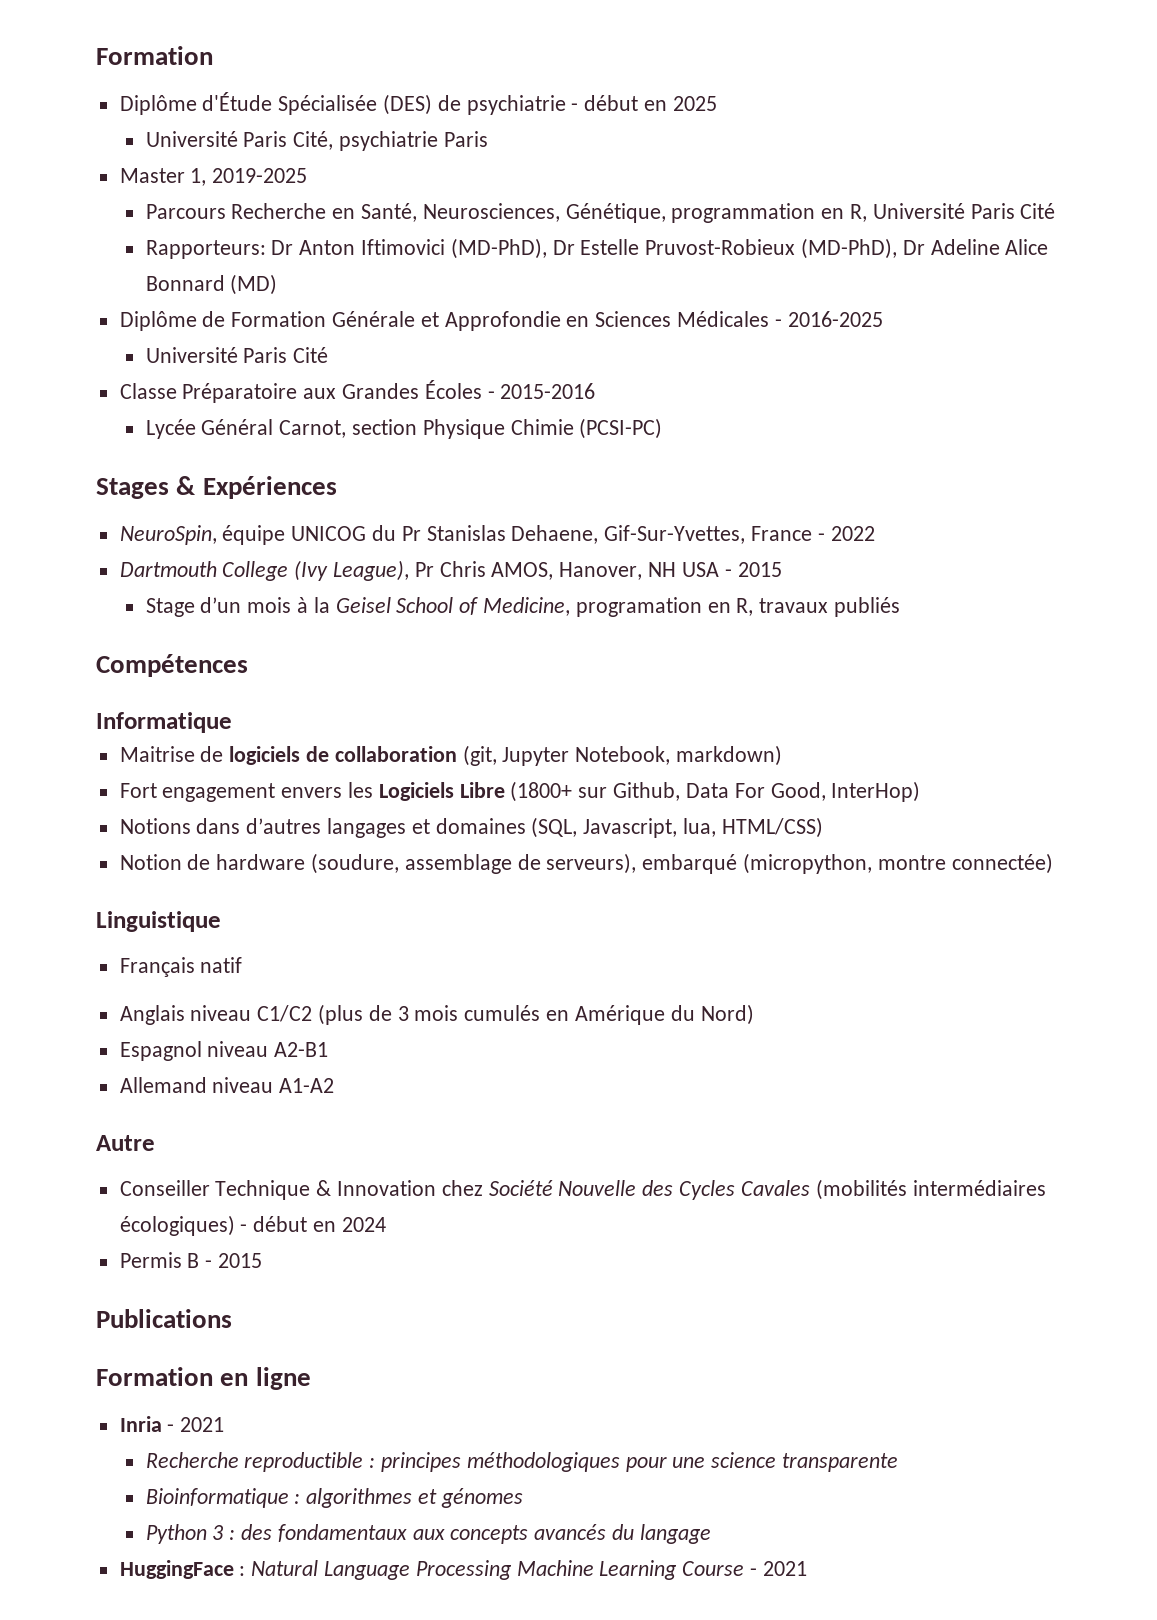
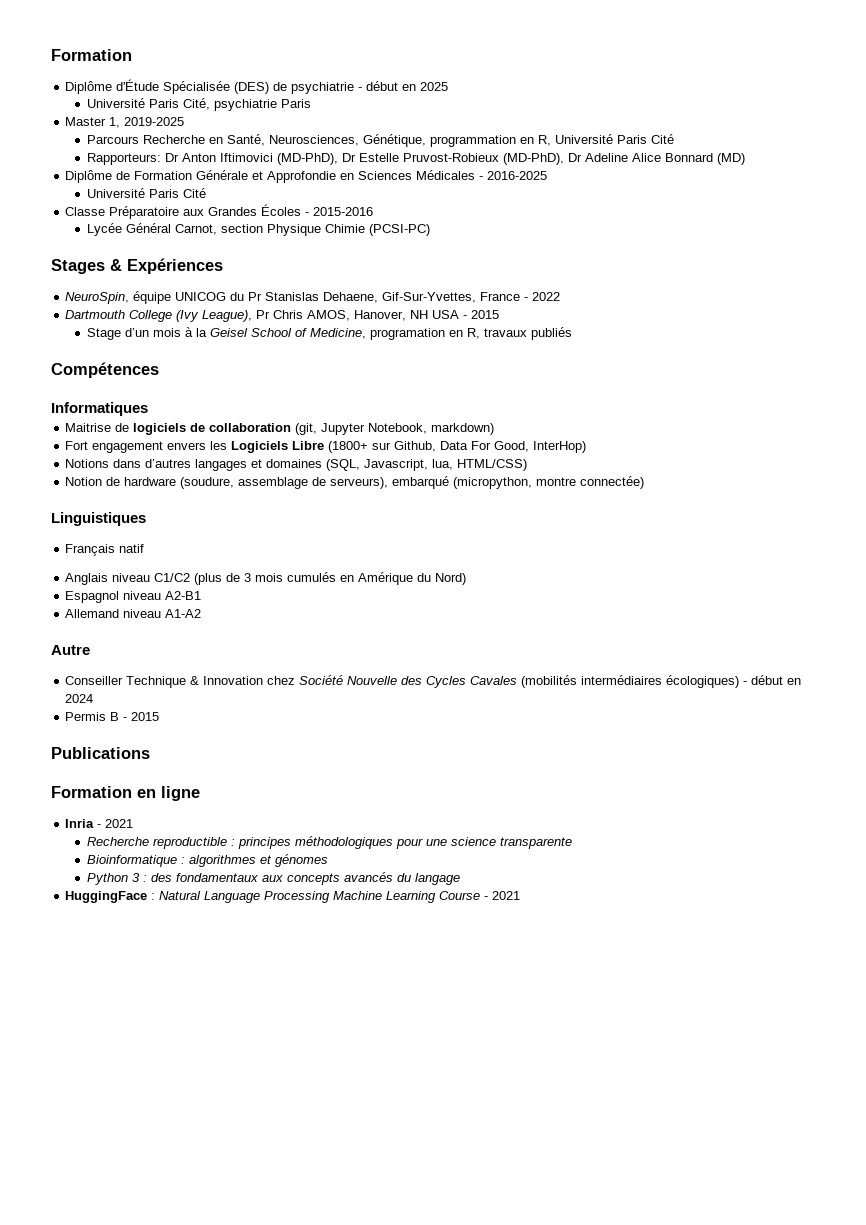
- Informatique
+ Informatiques
- Linguistique
+ Linguistiques

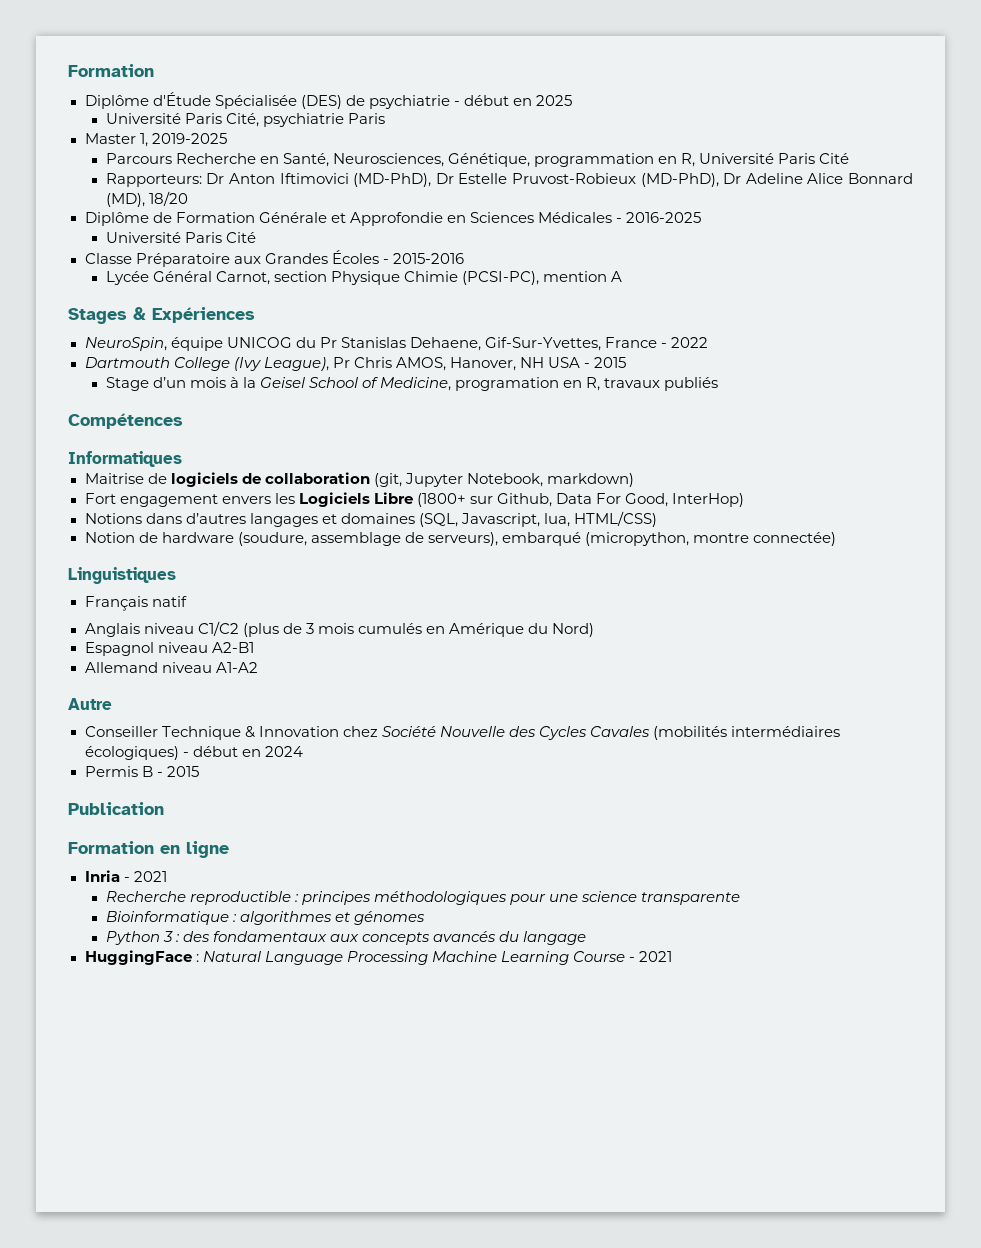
- Rapporteurs: Dr Anton Iftimovici (MD-PhD), Dr Estelle Pruvost-Robieux (MD-PhD), Dr Adeline Alice Bonnard (MD)
+ Rapporteurs: Dr Anton Iftimovici (MD-PhD), Dr Estelle Pruvost-Robieux (MD-PhD), Dr Adeline Alice Bonnard (MD), 18/20
- Lycée Général Carnot, section Physique Chimie (PCSI-PC)
+ Lycée Général Carnot, section Physique Chimie (PCSI-PC), mention A
- Publications
+ Publication

